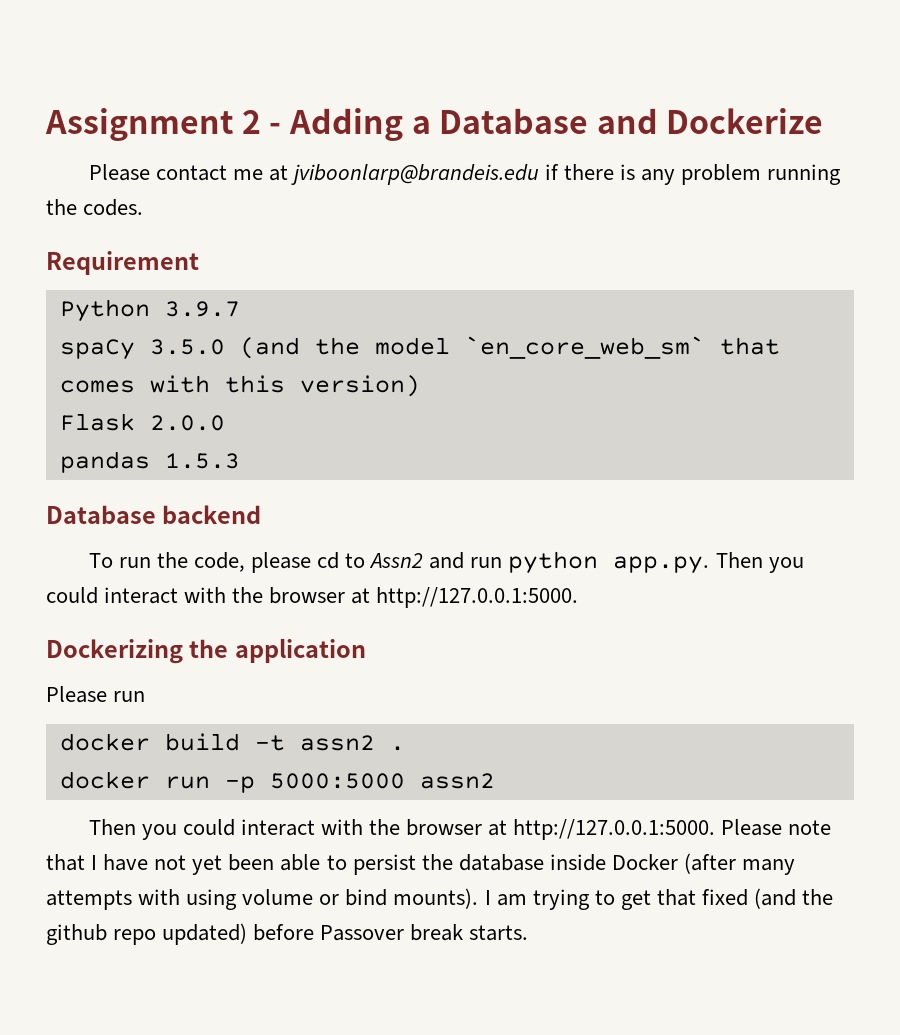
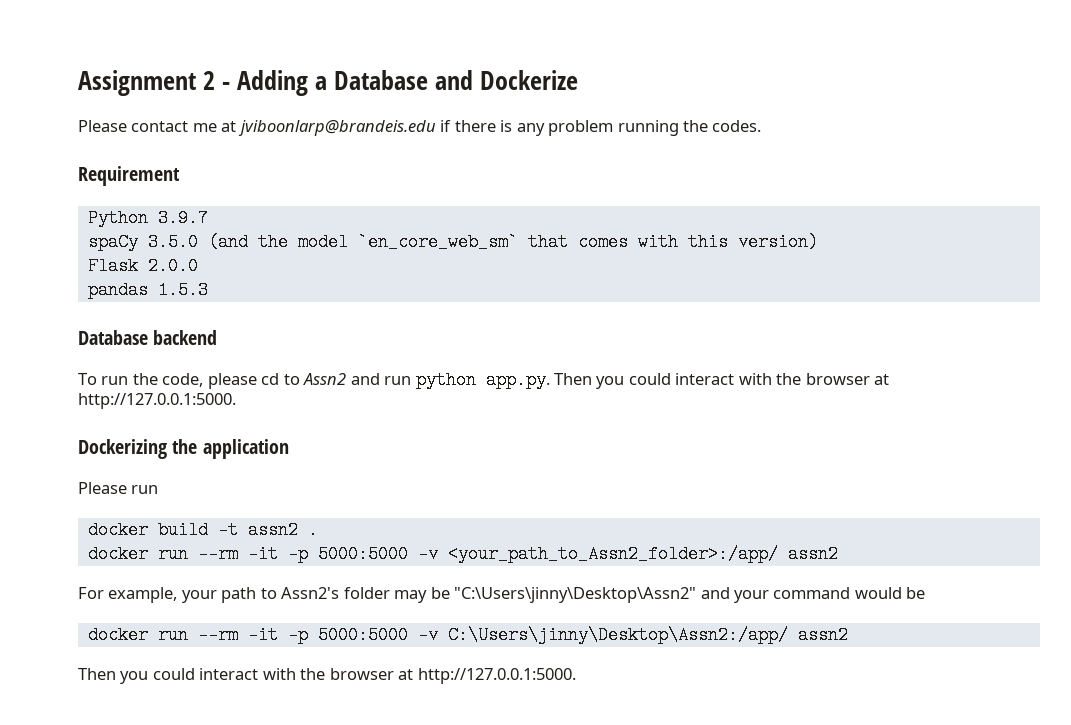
- docker run -p 5000:5000 assn2
- Then you could interact with the browser at http://127.0.0.1:5000. Please note that I have not yet been able to persist the database inside Docker (after many attempts with using volume or bind mounts). I am trying to get that fixed (and the github repo updated) before Passover break starts.
+ docker run --rm -it -p 5000:5000 -v <your_path_to_Assn2_folder>:/app/ assn2
+ For example, your path to Assn2's folder may be "C:\Users\jinny\Desktop\Assn2" and your command would be
+ docker run --rm -it -p 5000:5000 -v C:\Users\jinny\Desktop\Assn2:/app/ assn2
+ Then you could interact with the browser at http://127.0.0.1:5000.

